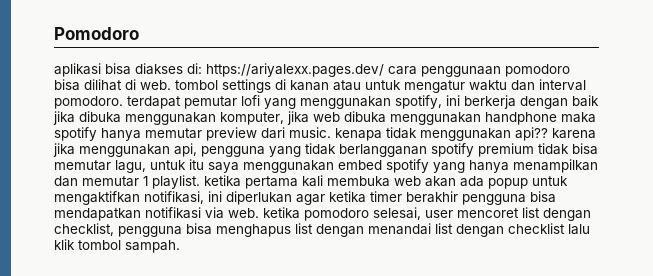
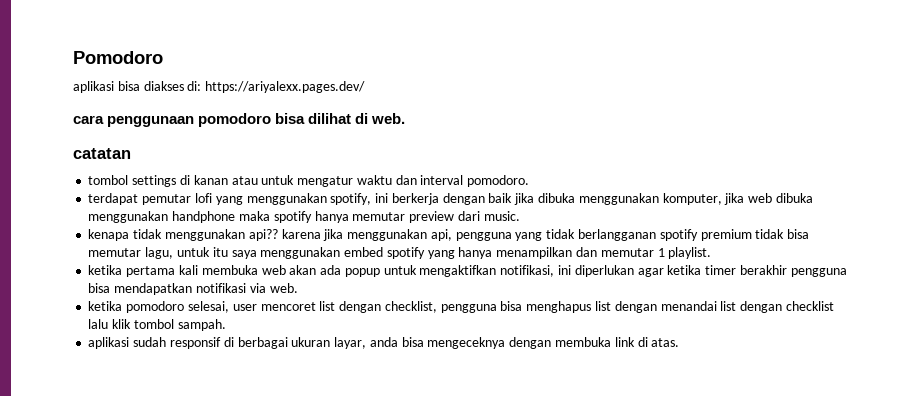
- https://ariyalexx.pages.dev/ cara penggunaan pomodoro bisa dilihat di web. tombol settings di kanan atau untuk mengatur waktu dan interval pomodoro. terdapat pemutar lofi yang menggunakan spotify, ini berkerja dengan baik jika dibuka menggunakan komputer, jika web dibuka menggunakan handphone maka spotify hanya memutar preview dari music. kenapa tidak menggunakan api?? karena jika menggunakan api, pengguna yang tidak berlangganan spotify premium tidak bisa memutar lagu, untuk itu saya menggunakan embed spotify yang hanya menampilkan dan memutar 1 playlist. ketika pertama kali membuka web akan ada popup untuk mengaktifkan notifikasi, ini diperlukan agar ketika timer berakhir pengguna bisa mendapatkan notifikasi via web. ketika pomodoro selesai, user mencoret list dengan checklist, pengguna bisa menghapus list dengan menandai list dengan checklist lalu klik tombol sampah.
+ https://ariyalexx.pages.dev/
+ cara penggunaan pomodoro bisa dilihat di web.
+ catatan
+ tombol settings di kanan atau untuk mengatur waktu dan interval pomodoro.
+ terdapat pemutar lofi yang menggunakan spotify, ini berkerja dengan baik jika dibuka menggunakan komputer, jika web dibuka menggunakan handphone maka spotify hanya memutar preview dari music.
+ kenapa tidak menggunakan api?? karena jika menggunakan api, pengguna yang tidak berlangganan spotify premium tidak bisa memutar lagu, untuk itu saya menggunakan embed spotify yang hanya menampilkan dan memutar 1 playlist.
+ ketika pertama kali membuka web akan ada popup untuk mengaktifkan notifikasi, ini diperlukan agar ketika timer berakhir pengguna bisa mendapatkan notifikasi via web.
+ ketika pomodoro selesai, user mencoret list dengan checklist, pengguna bisa menghapus list dengan menandai list dengan checklist lalu klik tombol sampah.
+ aplikasi sudah responsif di berbagai ukuran layar, anda bisa mengeceknya dengan membuka link di atas.

